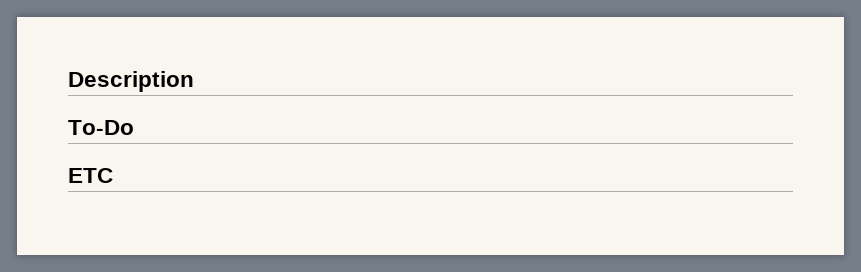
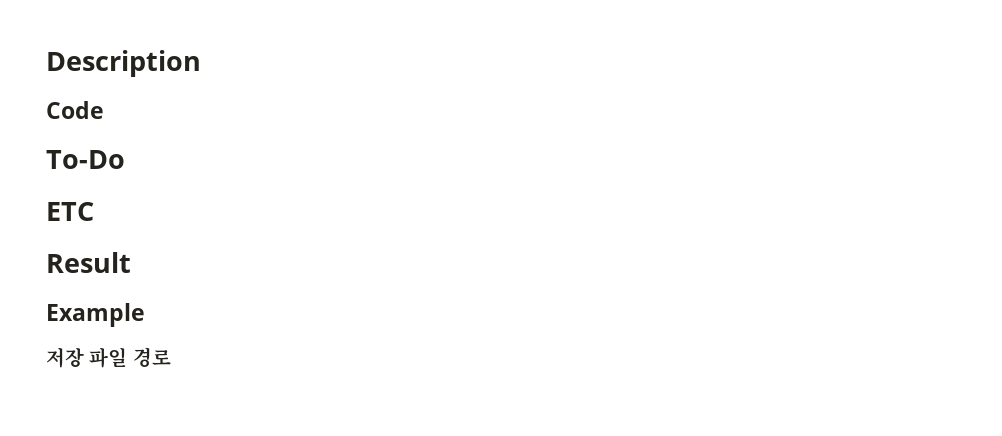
+ Code
+ Result
+ Example
+ 저장 파일 경로

